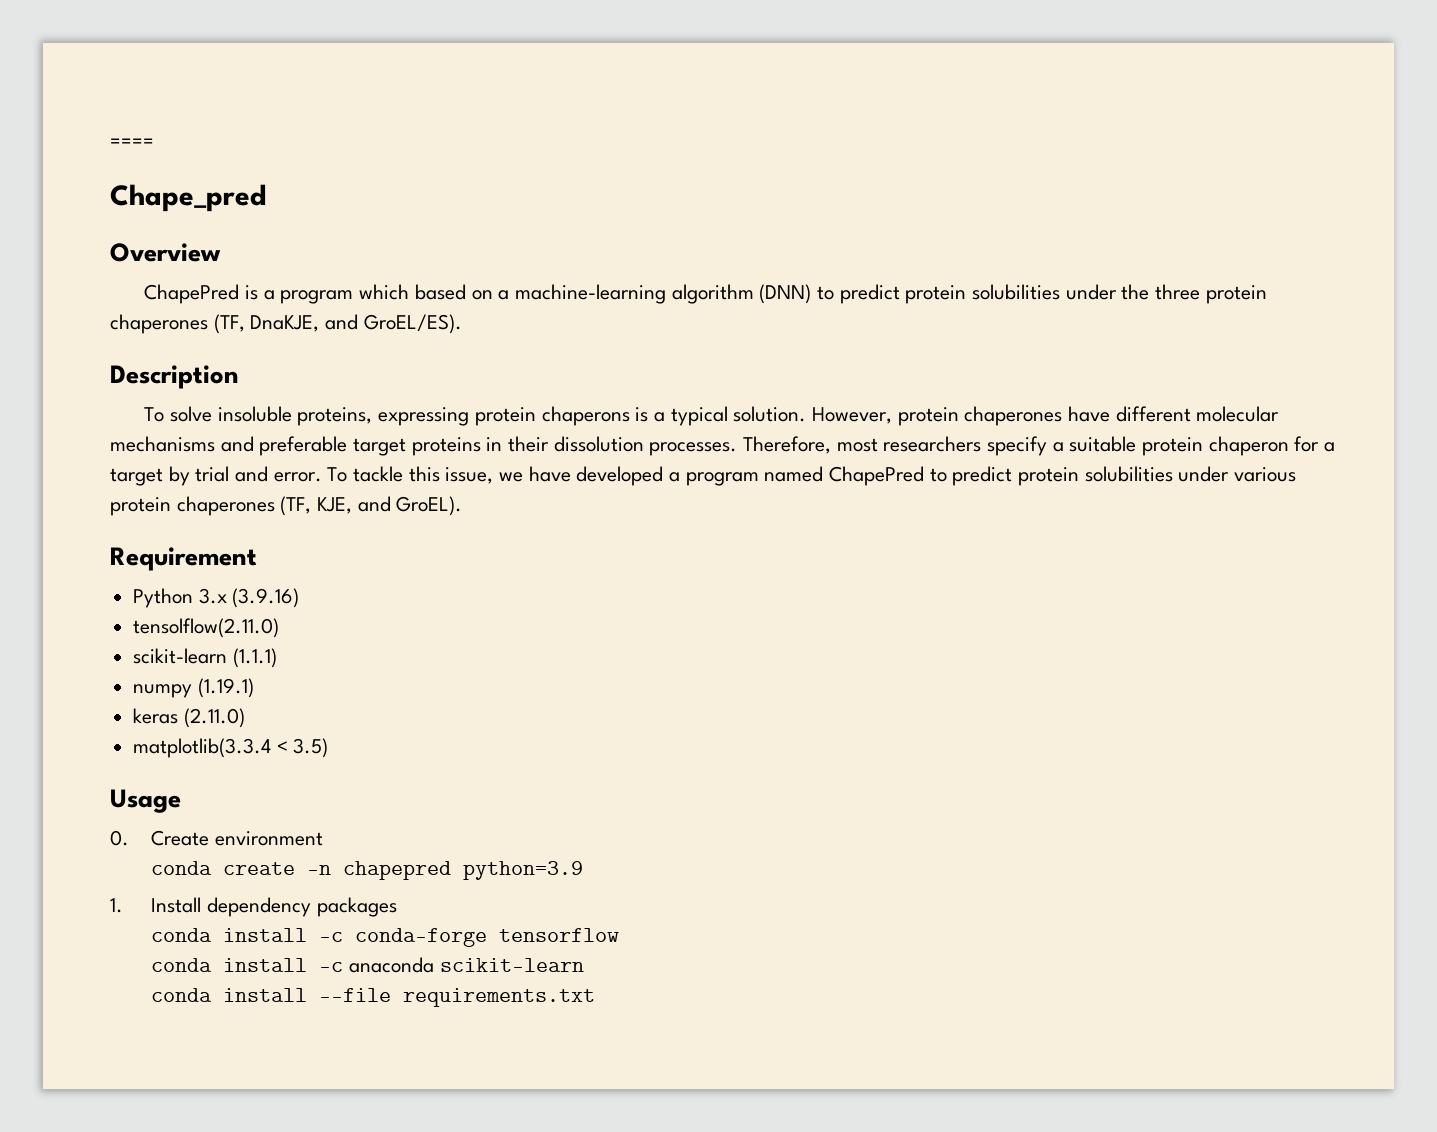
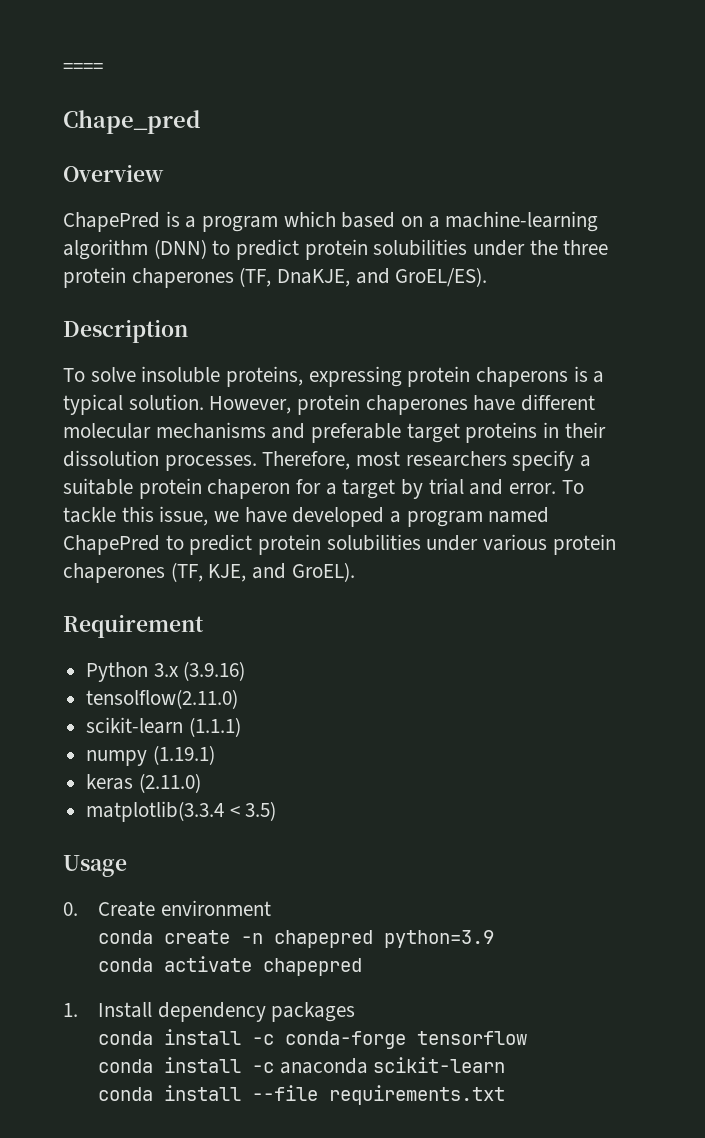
+ conda activate chapepred

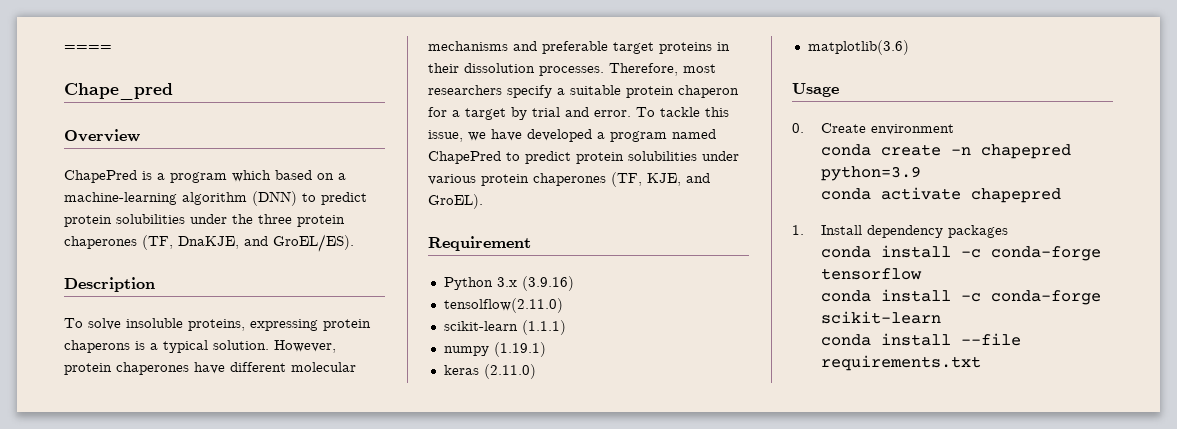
- matplotlib(3.3.4 < 3.5)
+ matplotlib(3.6)
- conda install -c anaconda scikit-learn
+ conda install -c conda-forge scikit-learn

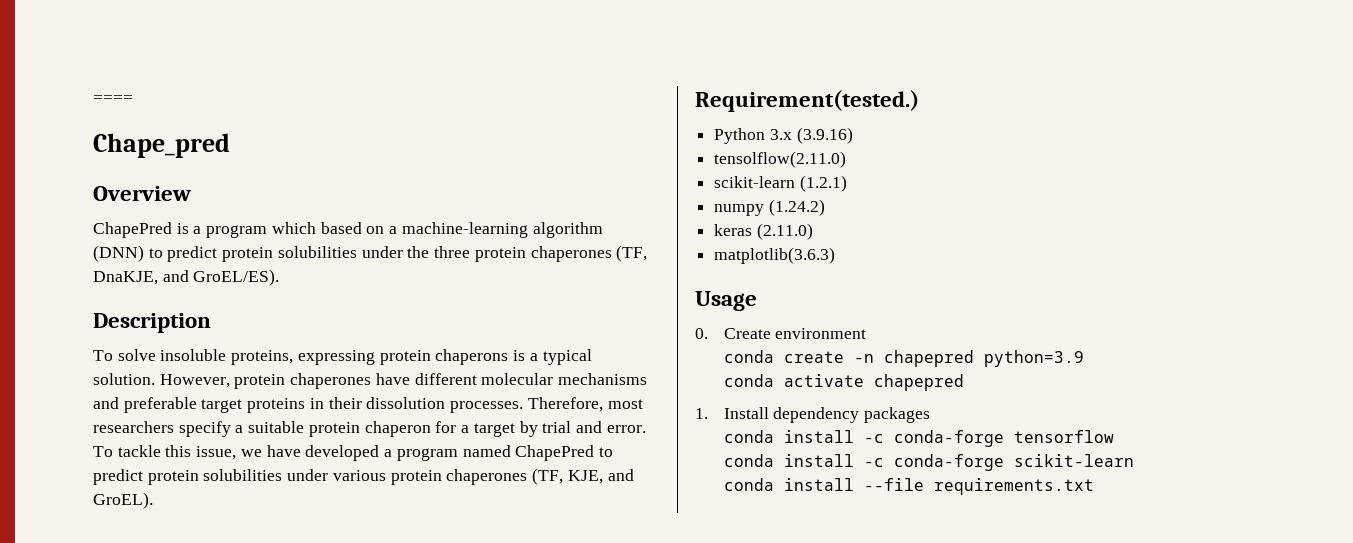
- Requirement
+ Requirement(tested.)
- scikit-learn (1.1.1)
+ scikit-learn (1.2.1)
- numpy (1.19.1)
+ numpy (1.24.2)
- matplotlib(3.6)
+ matplotlib(3.6.3)

